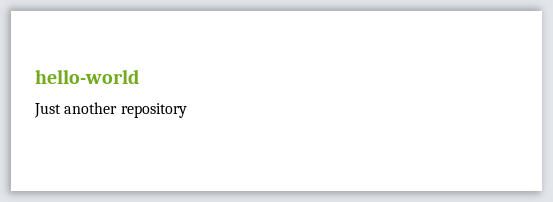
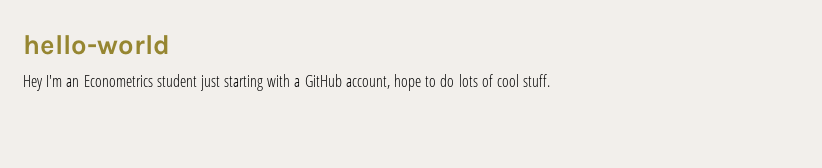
- Just another repository
+ Hey I'm an Econometrics student just starting with a GitHub account, hope to do lots of cool stuff.

